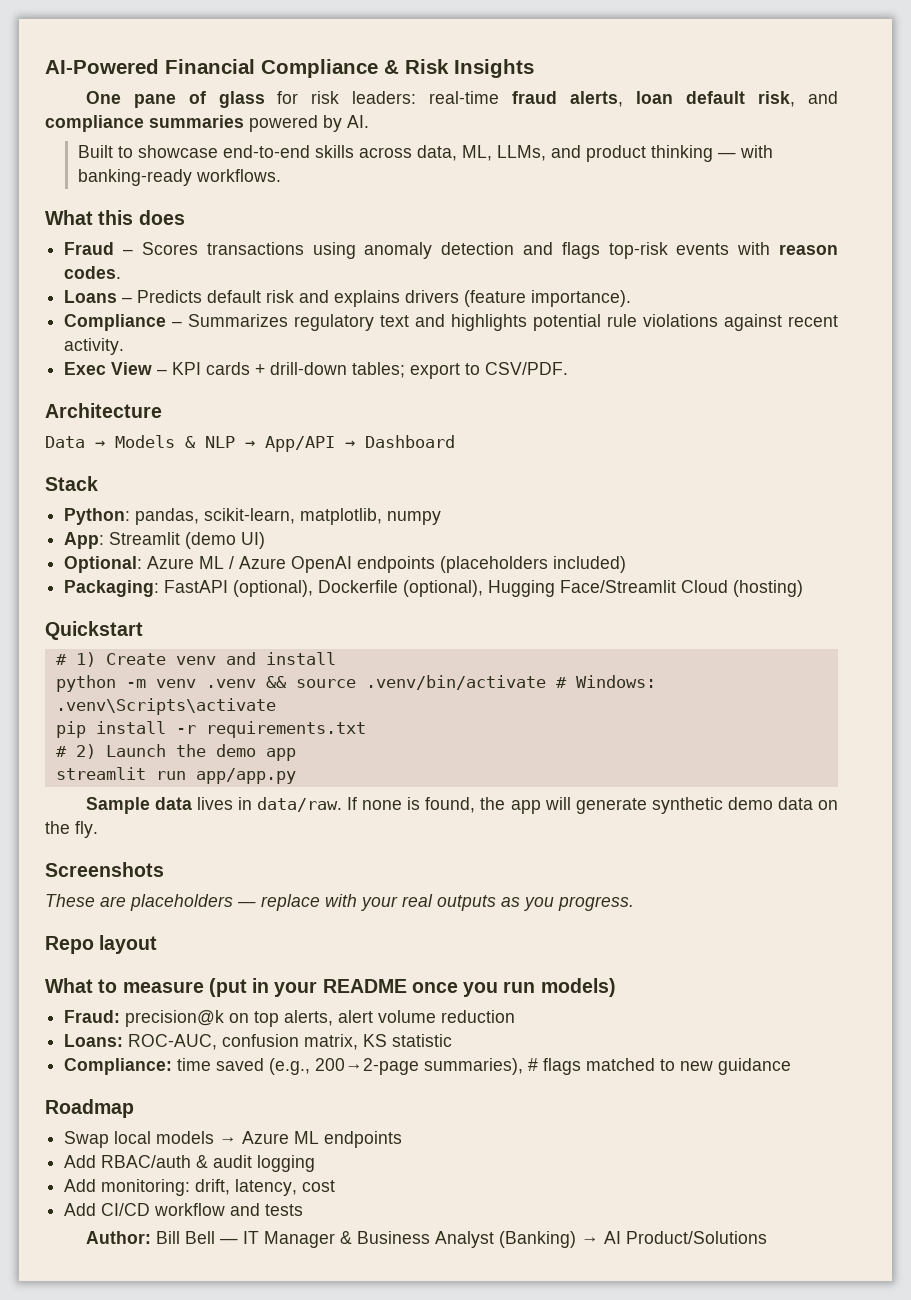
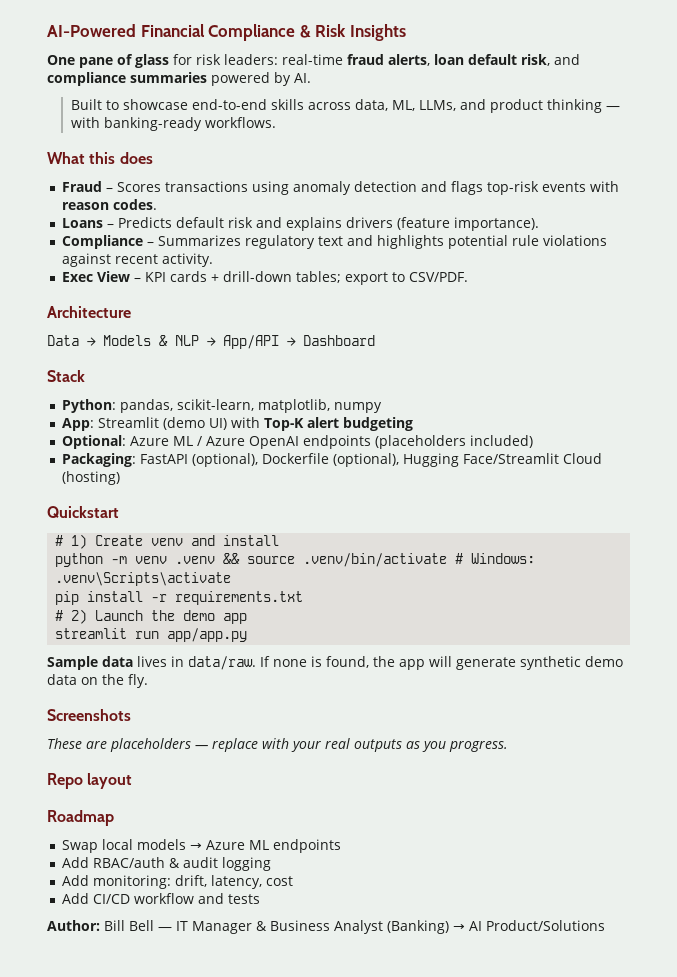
- App: Streamlit (demo UI)
+ App: Streamlit (demo UI) with Top‑K alert budgeting
- What to measure (put in your README once you run models)
- Fraud: precision@k on top alerts, alert volume reduction
- Loans: ROC-AUC, confusion matrix, KS statistic
- Compliance: time saved (e.g., 200→2-page summaries), # flags matched to new guidance

